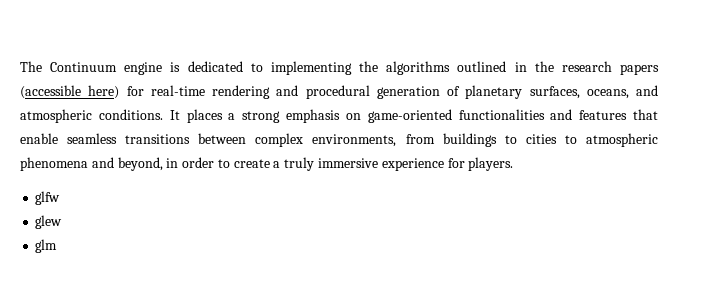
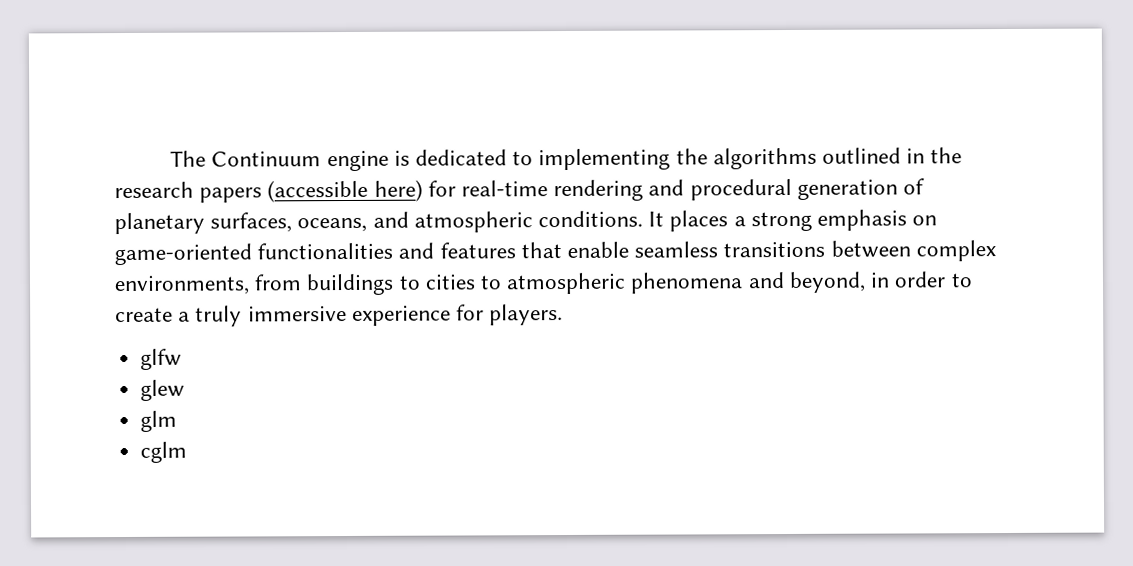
+ cglm

